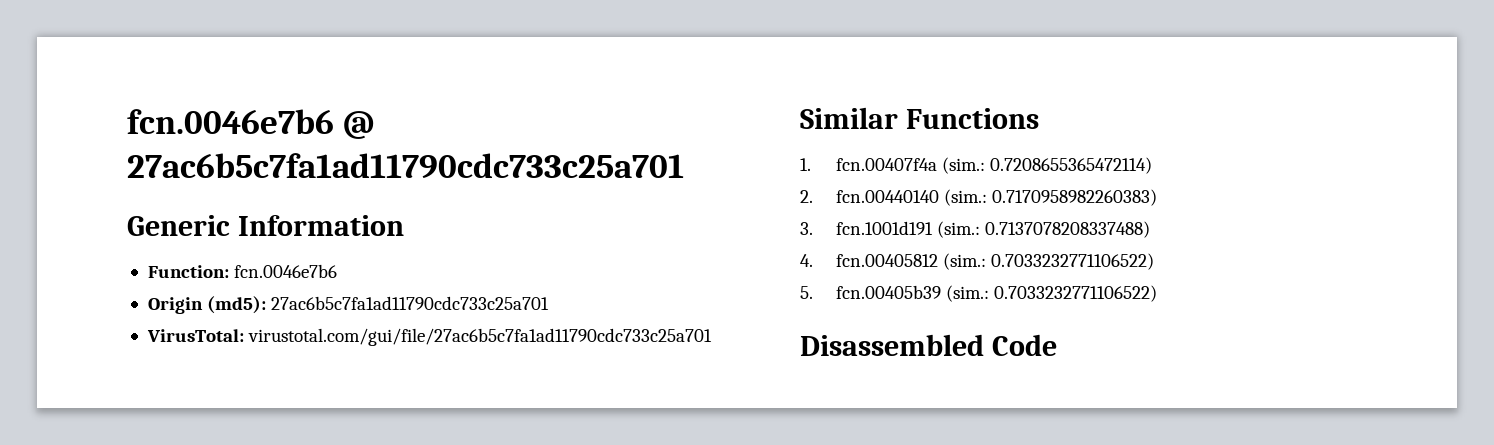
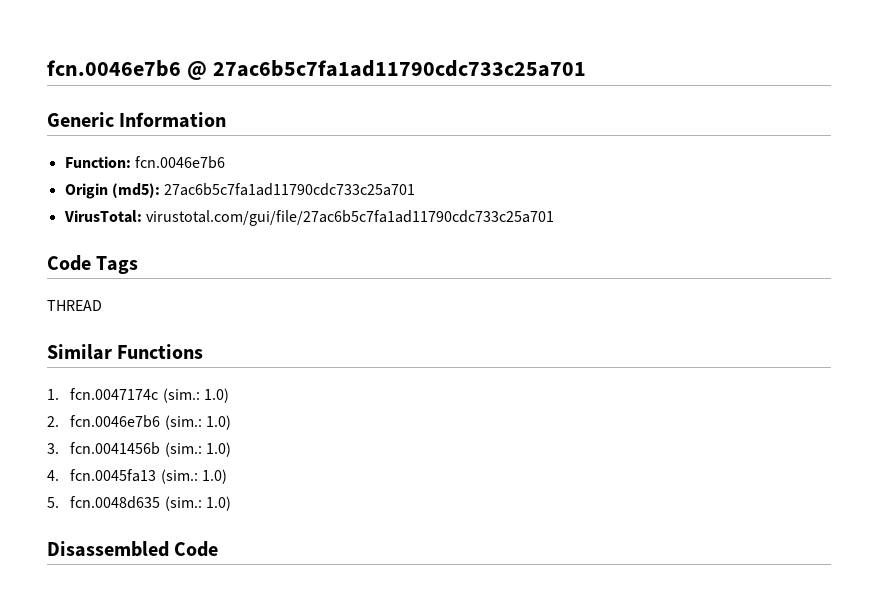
+ Code Tags
+ THREAD
- 1. fcn.00407f4a (sim.: 0.7208655365472114)
- 2. fcn.00440140 (sim.: 0.7170958982260383)
- 3. fcn.1001d191 (sim.: 0.7137078208337488)
- 4. fcn.00405812 (sim.: 0.7033232771106522)
- 5. fcn.00405b39 (sim.: 0.7033232771106522)
+ 1. fcn.0047174c (sim.: 1.0)
+ 2. fcn.0046e7b6 (sim.: 1.0)
+ 3. fcn.0041456b (sim.: 1.0)
+ 4. fcn.0045fa13 (sim.: 1.0)
+ 5. fcn.0048d635 (sim.: 1.0)

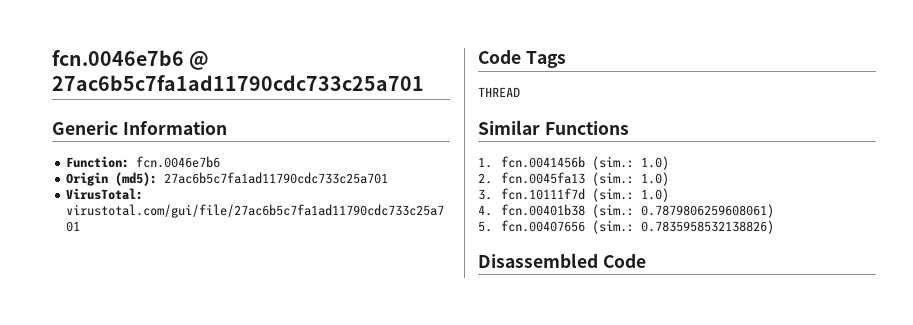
- 1. fcn.0047174c (sim.: 1.0)
- 2. fcn.0046e7b6 (sim.: 1.0)
- 3. fcn.0041456b (sim.: 1.0)
+ 1. fcn.0041456b (sim.: 1.0)
- 4. fcn.0045fa13 (sim.: 1.0)
+ 2. fcn.0045fa13 (sim.: 1.0)
- 5. fcn.0048d635 (sim.: 1.0)
+ 3. fcn.10111f7d (sim.: 1.0)
+ 4. fcn.00401b38 (sim.: 0.7879806259608061)
+ 5. fcn.00407656 (sim.: 0.7835958532138826)

